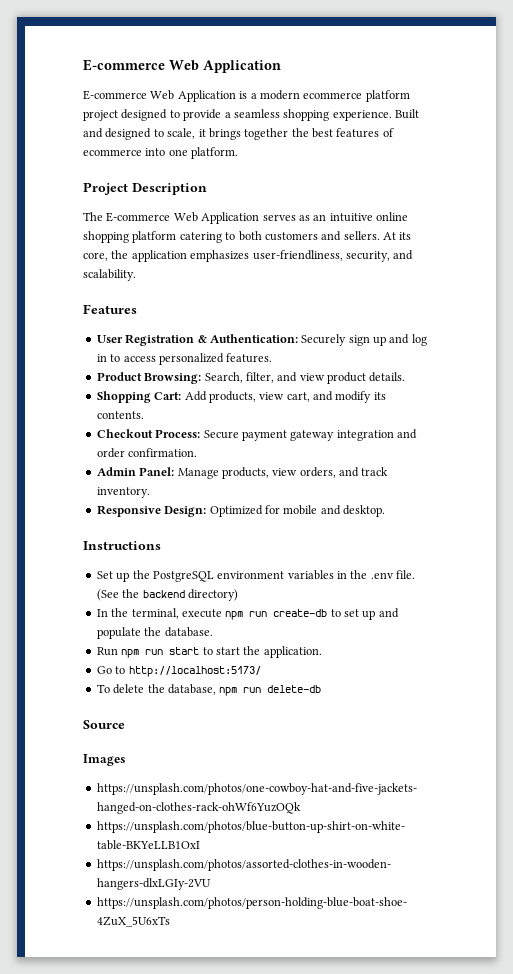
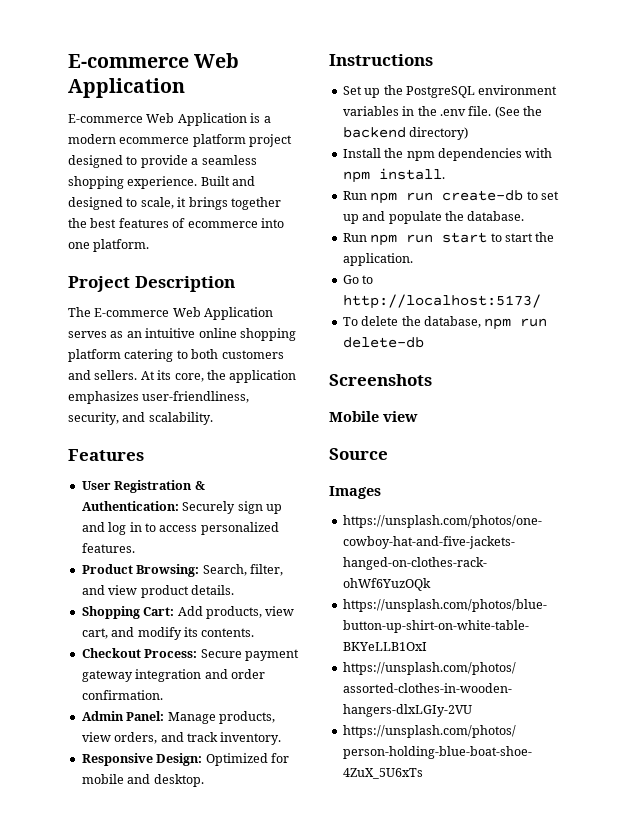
- In the terminal, execute npm run create-db to set up and populate the database.
+ Install the npm dependencies with npm install.
+ Run npm run create-db to set up and populate the database.
+ Screenshots
+ Mobile view

